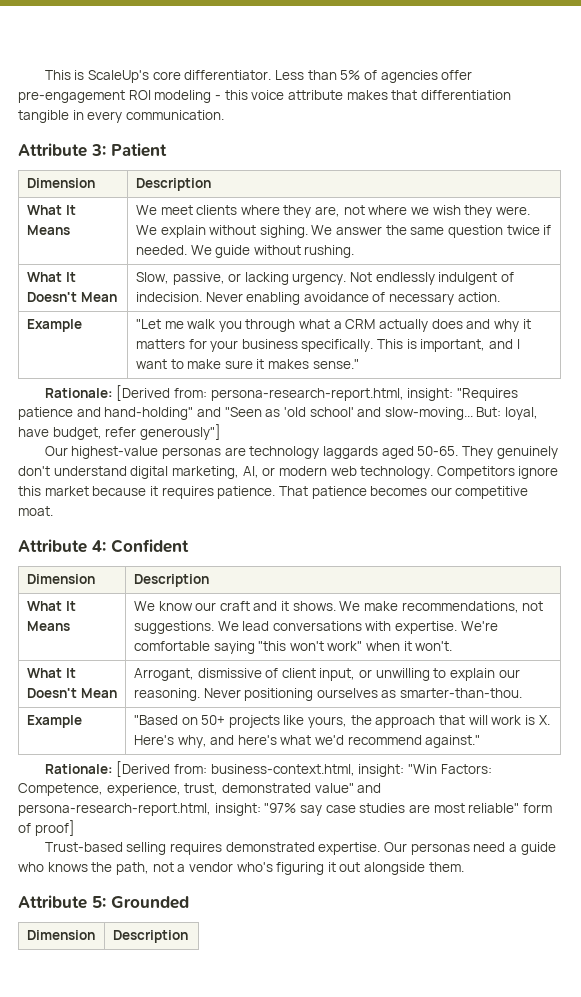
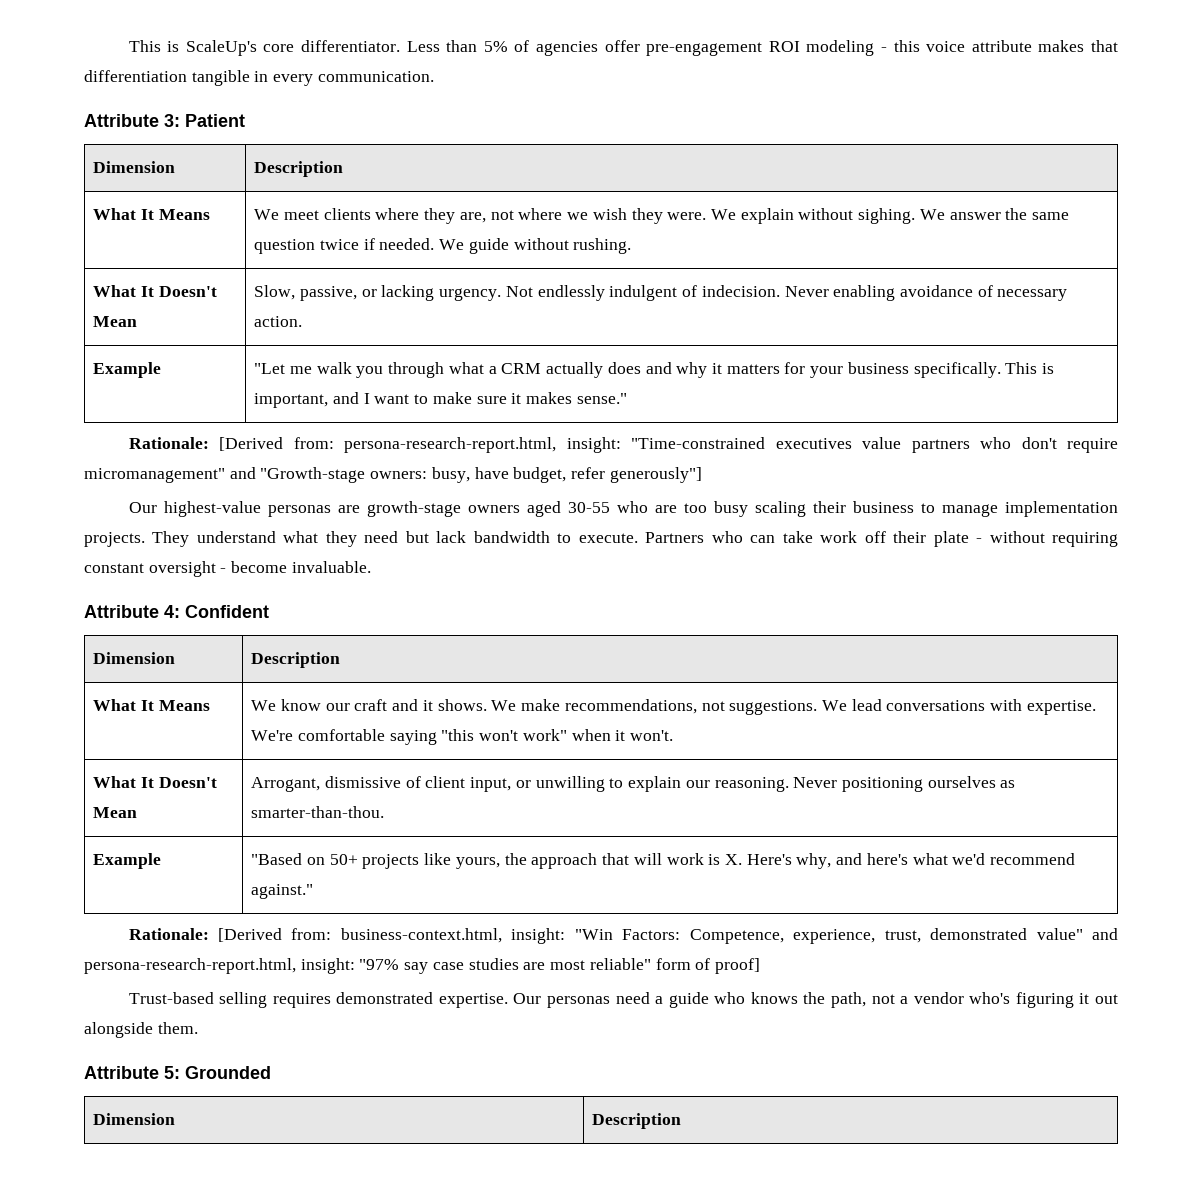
- Rationale: [Derived from: persona-research-report.html, insight: "Requires patience and hand-holding" and "Seen as 'old school' and slow-moving... But: loyal, have budget, refer generously"]
+ Rationale: [Derived from: persona-research-report.html, insight: "Time-constrained executives value partners who don't require micromanagement" and "Growth-stage owners: busy, have budget, refer generously"]
- Our highest-value personas are technology laggards aged 50-65. They genuinely don't understand digital marketing, AI, or modern web technology. Competitors ignore this market because it requires patience. That patience becomes our competitive moat.
+ Our highest-value personas are growth-stage owners aged 30-55 who are too busy scaling their business to manage implementation projects. They understand what they need but lack bandwidth to execute. Partners who can take work off their plate - without requiring constant oversight - become invaluable.

